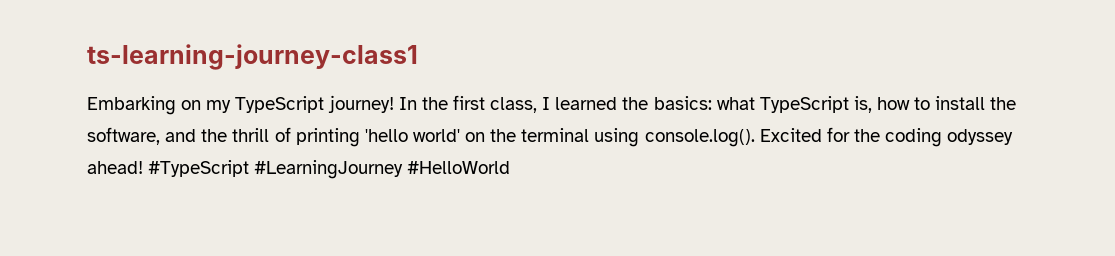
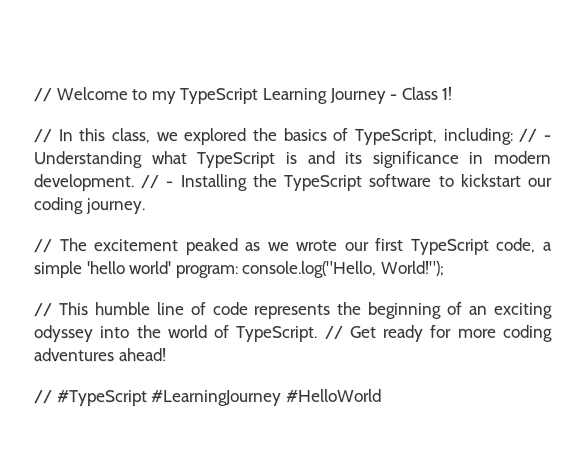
- ts-learning-journey-class1
- Embarking on my TypeScript journey! In the first class, I learned the basics: what TypeScript is, how to install the software, and the thrill of printing 'hello world' on the terminal using console.log(). Excited for the coding odyssey ahead! #TypeScript #LearningJourney #HelloWorld
+ // Welcome to my TypeScript Learning Journey - Class 1!
+ // In this class, we explored the basics of TypeScript, including: // - Understanding what TypeScript is and its significance in modern development. // - Installing the TypeScript software to kickstart our coding journey.
+ // The excitement peaked as we wrote our first TypeScript code, a simple 'hello world' program: console.log("Hello, World!");
+ // This humble line of code represents the beginning of an exciting odyssey into the world of TypeScript. // Get ready for more coding adventures ahead!
+ // #TypeScript #LearningJourney #HelloWorld

